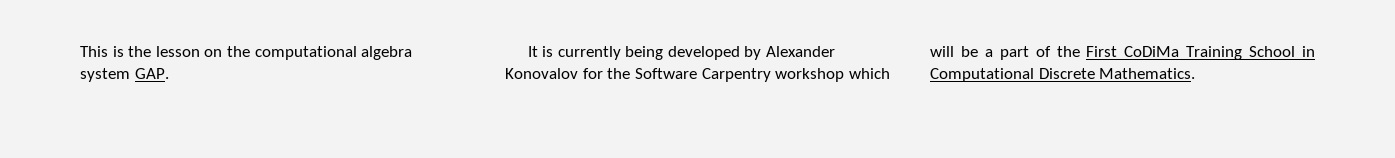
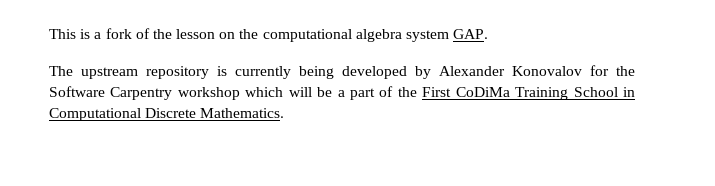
- This is the lesson on the computational algebra system GAP.
+ This is a fork of the lesson on the computational algebra system GAP.
- It is currently being developed by Alexander Konovalov for the Software Carpentry workshop which will be a part of the First CoDiMa Training School in Computational Discrete Mathematics.
+ The upstream repository is currently being developed by Alexander Konovalov for the Software Carpentry workshop which will be a part of the First CoDiMa Training School in Computational Discrete Mathematics.

